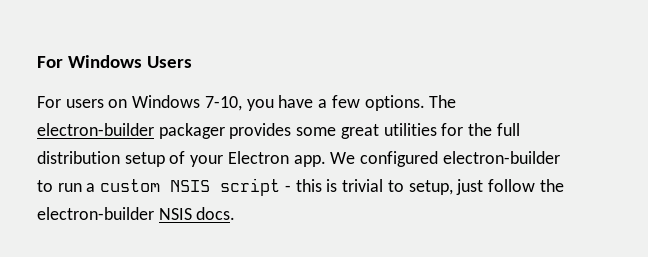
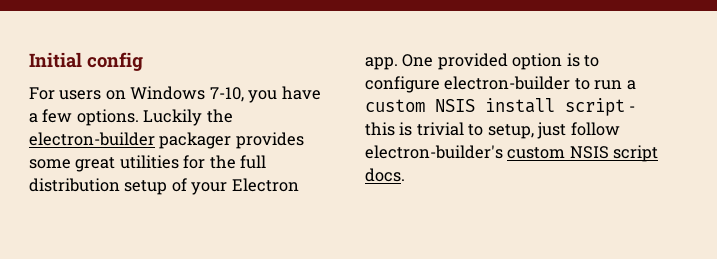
- For Windows Users
+ Initial config
- The electron-builder packager provides some great utilities for the full distribution setup of your Electron app.
+ Luckily the electron-builder packager provides some great utilities for the full distribution setup of your Electron app.
- We configured electron-builder to run a custom NSIS script - this is trivial to setup, just follow the electron-builder NSIS docs.
+ One provided option is to configure electron-builder to run a custom NSIS install script - this is trivial to setup, just follow electron-builder's custom NSIS script docs.

